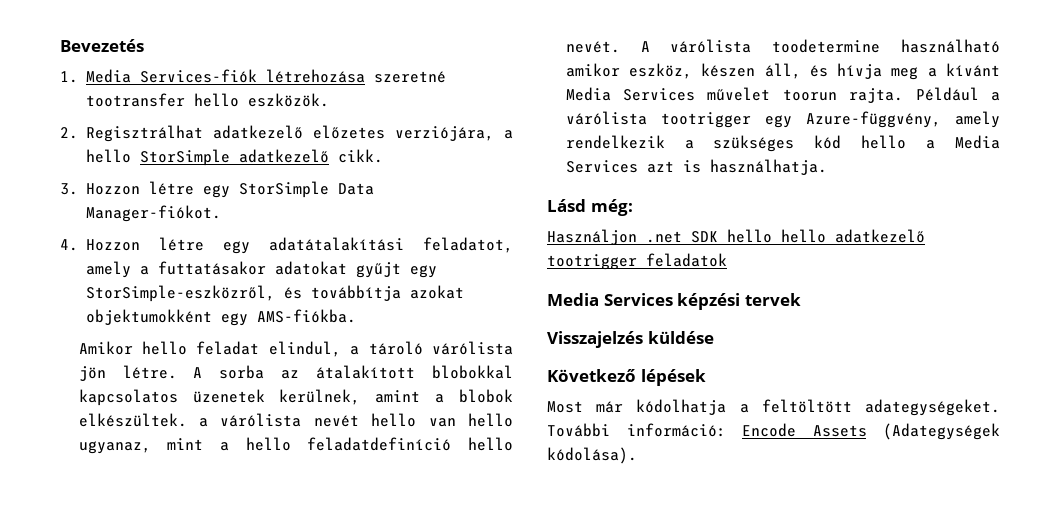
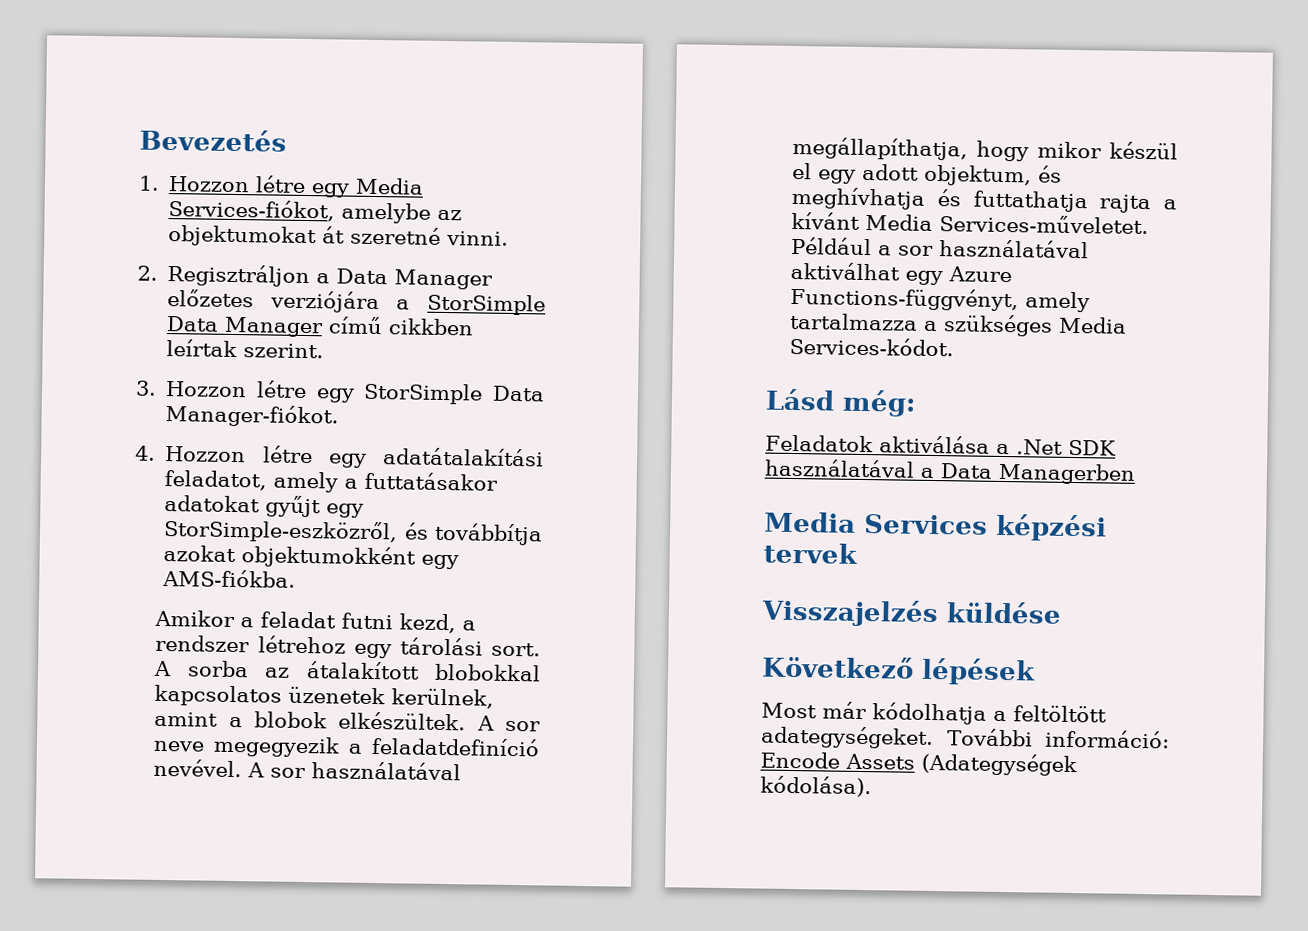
- 1. Media Services-fiók létrehozása szeretné tootransfer hello eszközök.
- 2. Regisztrálhat adatkezelő előzetes verziójára, a hello StorSimple adatkezelő cikk.
+ 1. Hozzon létre egy Media Services-fiókot, amelybe az objektumokat át szeretné vinni.
+ 2. Regisztráljon a Data Manager előzetes verziójára a StorSimple Data Manager című cikkben leírtak szerint.
- Amikor hello feladat elindul, a tároló várólista jön létre.
+ Amikor a feladat futni kezd, a rendszer létrehoz egy tárolási sort.
- A sorba az átalakított blobokkal kapcsolatos üzenetek kerülnek, amint a blobok elkészültek. a várólista nevét hello van hello ugyanaz, mint a hello feladatdefiníció hello nevét. A várólista toodetermine használható amikor eszköz, készen áll, és hívja meg a kívánt Media Services művelet toorun rajta. Például a várólista tootrigger egy Azure-függvény, amely rendelkezik a szükséges kód hello a Media Services azt is használhatja.
+ A sorba az átalakított blobokkal kapcsolatos üzenetek kerülnek, amint a blobok elkészültek. A sor neve megegyezik a feladatdefiníció nevével. A sor használatával megállapíthatja, hogy mikor készül el egy adott objektum, és meghívhatja és futtathatja rajta a kívánt Media Services-műveletet. Például a sor használatával aktiválhat egy Azure Functions-függvényt, amely tartalmazza a szükséges Media Services-kódot.
  Lásd még:
- Használjon .net SDK hello hello adatkezelő tootrigger feladatok
+ Feladatok aktiválása a .Net SDK használatával a Data Managerben

